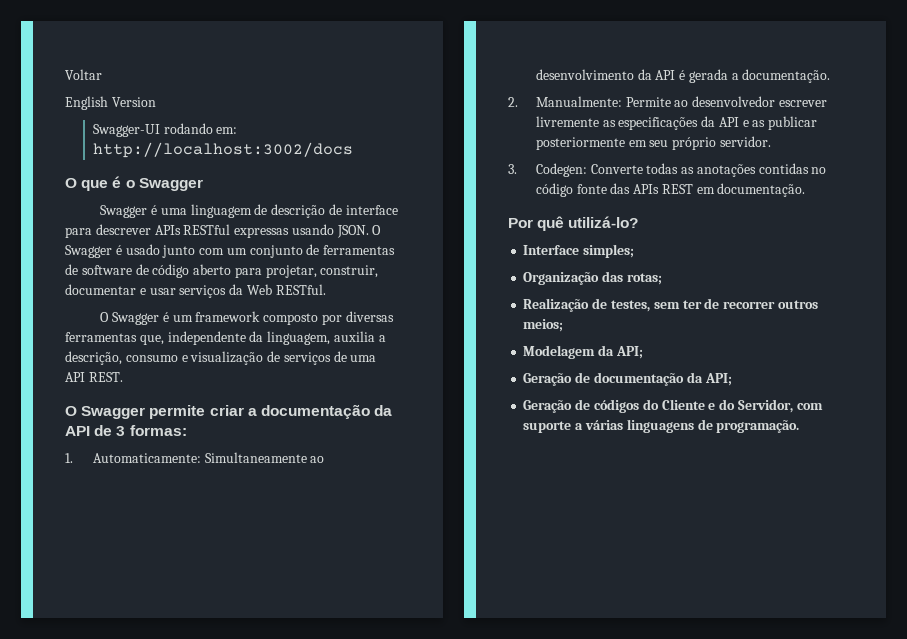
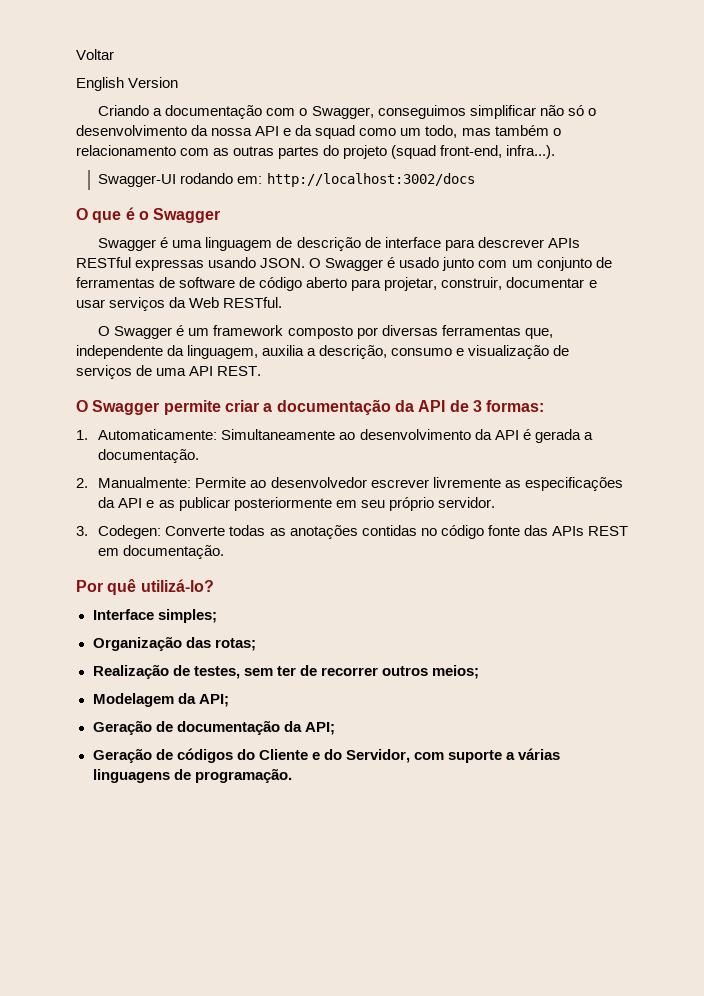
+ Criando a documentação com o Swagger, conseguimos simplificar não só o desenvolvimento da nossa API e da squad como um todo, mas também o relacionamento com as outras partes do projeto (squad front-end, infra...).

